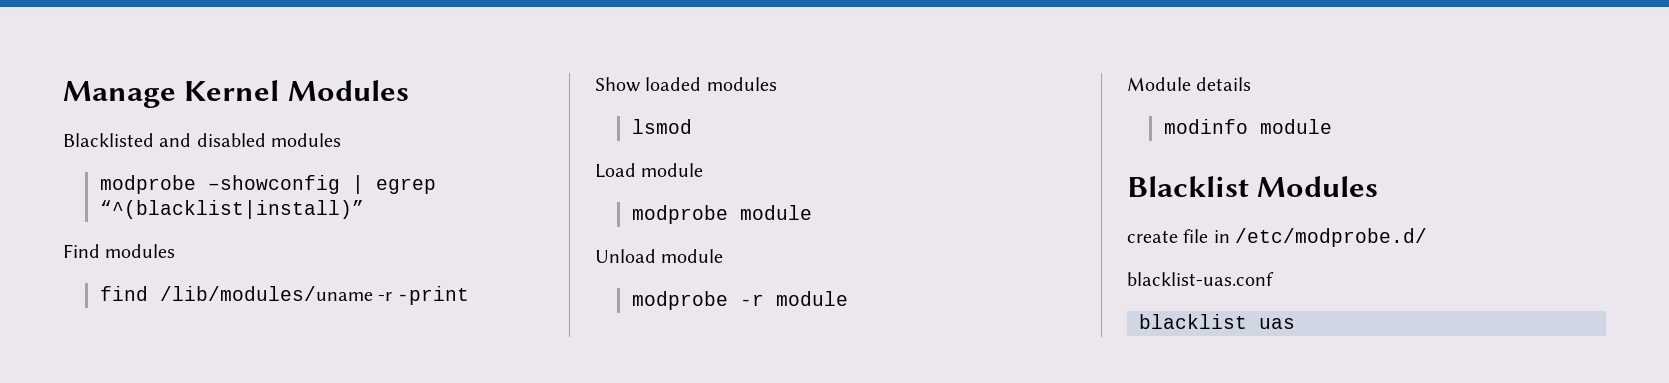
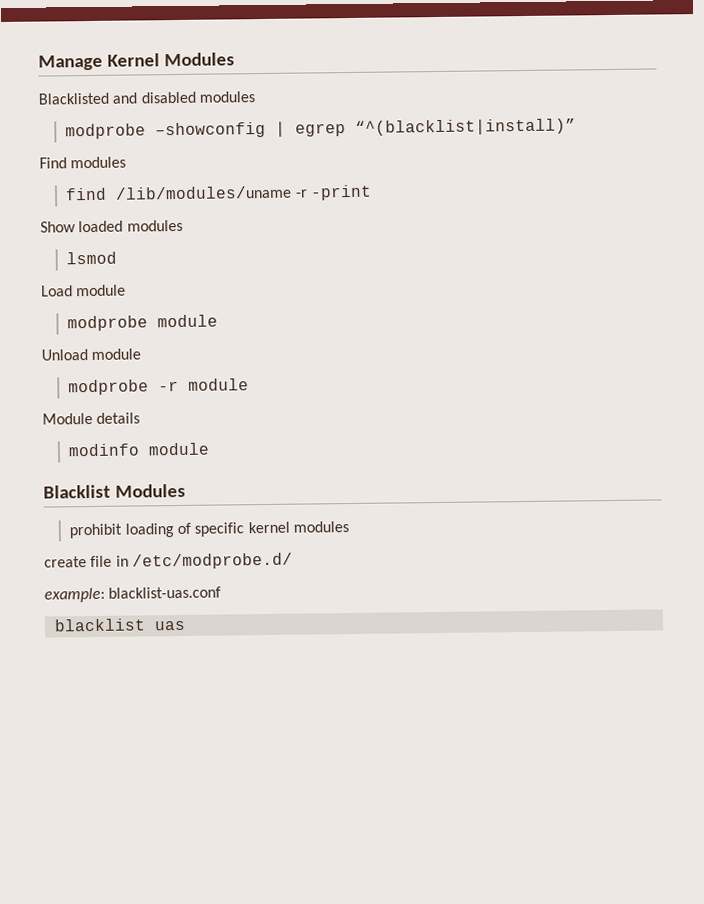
+ prohibit loading of specific kernel modules
- blacklist-uas.conf
+ example: blacklist-uas.conf

